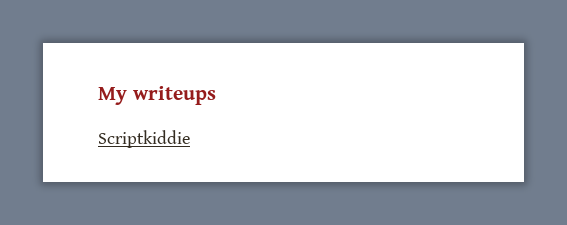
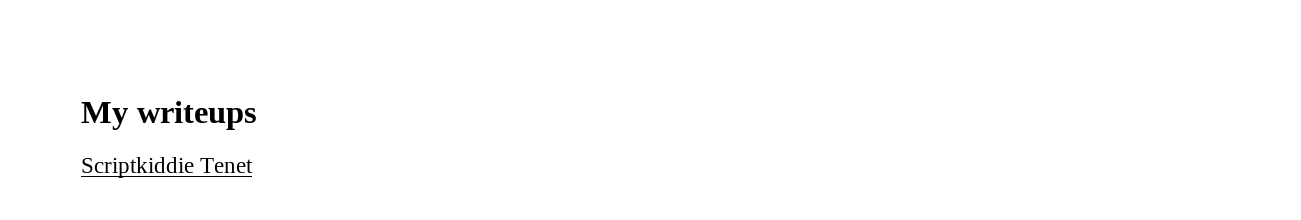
- Scriptkiddie
+ Scriptkiddie Tenet

